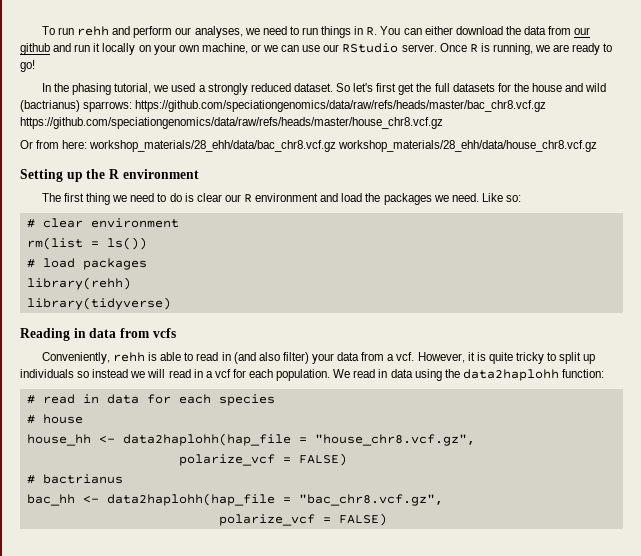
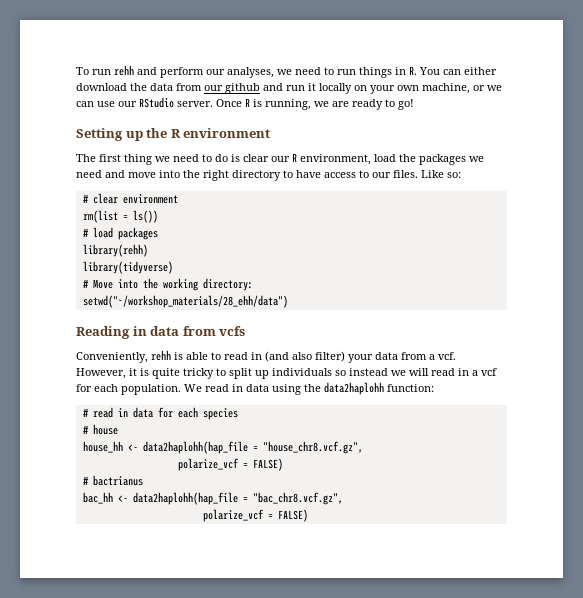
- In the phasing tutorial, we used a strongly reduced dataset. So let's first get the full datasets for the house and wild (bactrianus) sparrows: https://github.com/speciationgenomics/data/raw/refs/heads/master/bac_chr8.vcf.gz https://github.com/speciationgenomics/data/raw/refs/heads/master/house_chr8.vcf.gz
- Or from here: workshop_materials/28_ehh/data/bac_chr8.vcf.gz workshop_materials/28_ehh/data/house_chr8.vcf.gz
- The first thing we need to do is clear our R environment and load the packages we need.
+ The first thing we need to do is clear our R environment, load the packages we need and move into the right directory to have access to our files.
+ # Move into the working directory:
+ setwd("~/workshop_materials/28_ehh/data")

